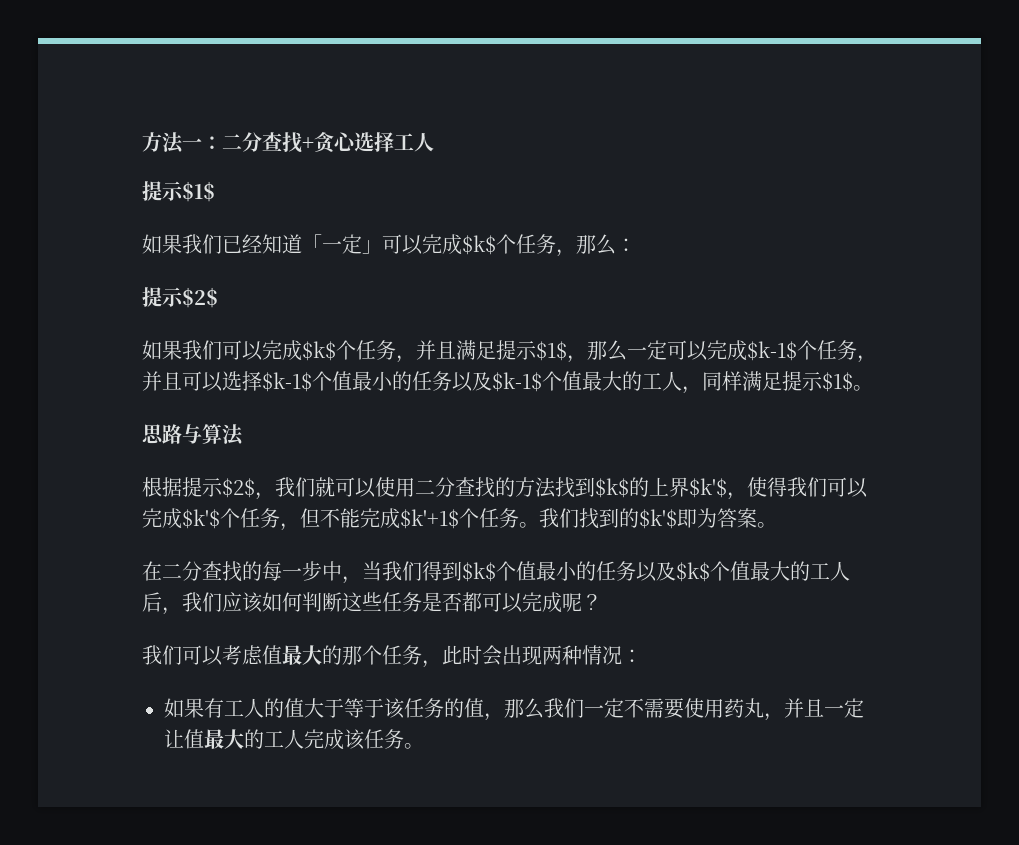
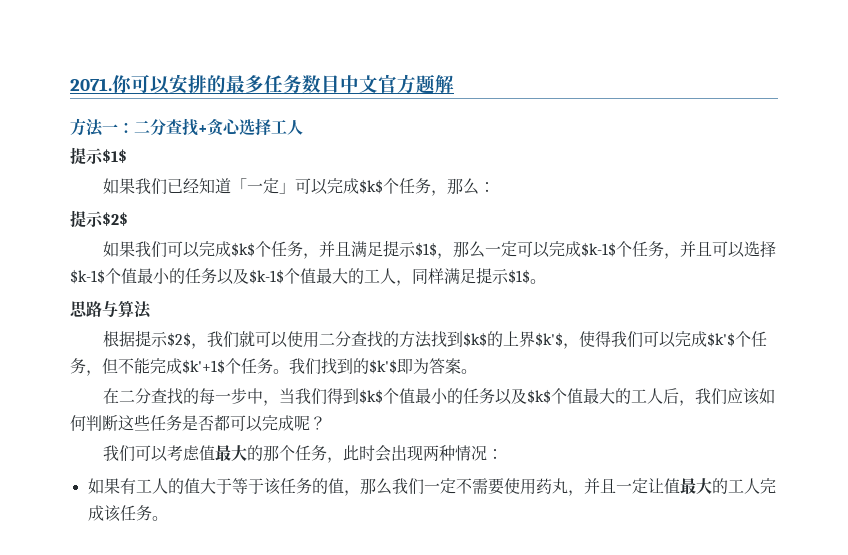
+ 2071.你可以安排的最多任务数目中文官方题解

